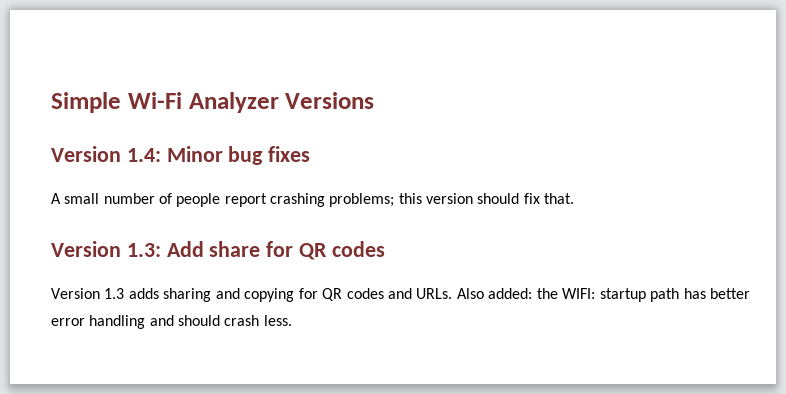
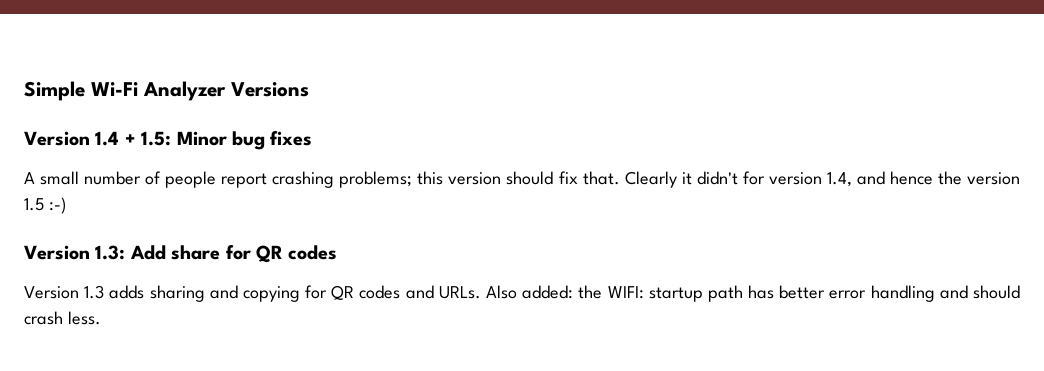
- Version 1.4: Minor bug fixes
+ Version 1.4 + 1.5: Minor bug fixes
+ Clearly it didn't for version 1.4, and hence the version 1.5 :-)

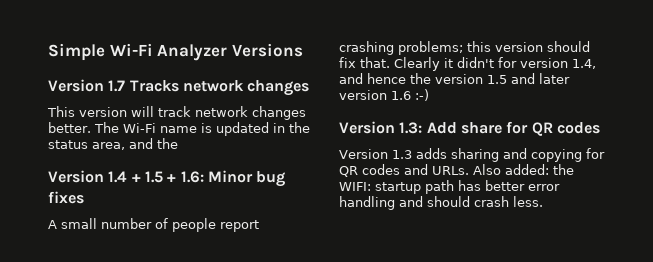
+ Version 1.7 Tracks network changes
+ This version will track network changes better. The Wi-Fi name is updated in the status area, and the
- Version 1.4 + 1.5: Minor bug fixes
+ Version 1.4 + 1.5 + 1.6: Minor bug fixes
- Clearly it didn't for version 1.4, and hence the version 1.5 :-)
+ Clearly it didn't for version 1.4, and hence the version 1.5 and later version 1.6 :-)

